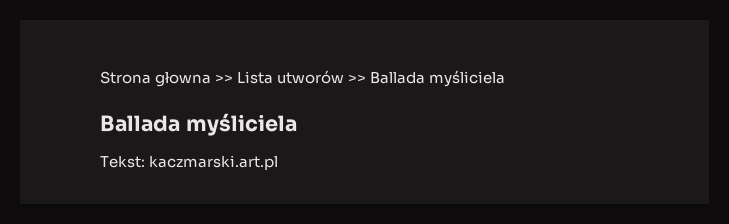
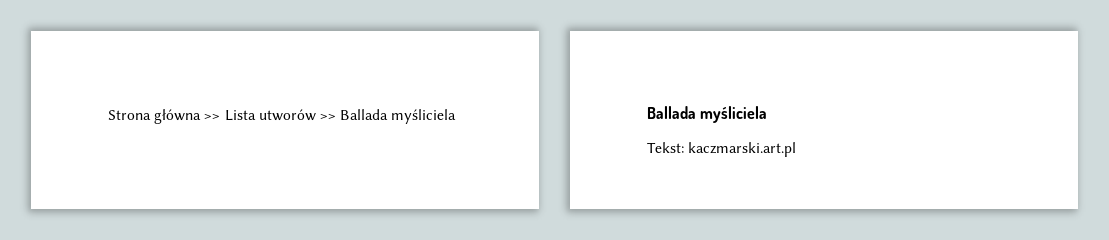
- Strona głowna >> Lista utworów >> Ballada myśliciela
+ Strona główna >> Lista utworów >> Ballada myśliciela

